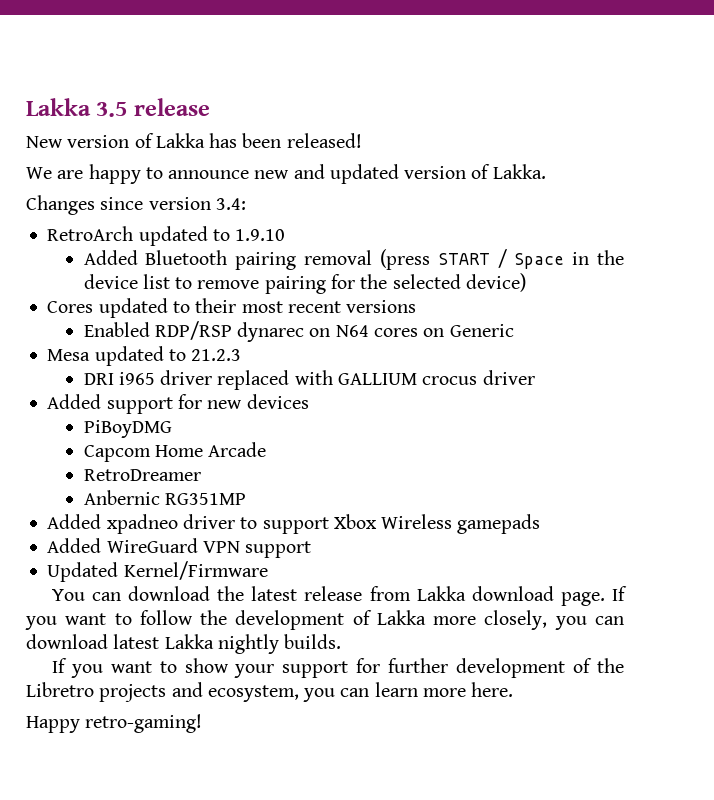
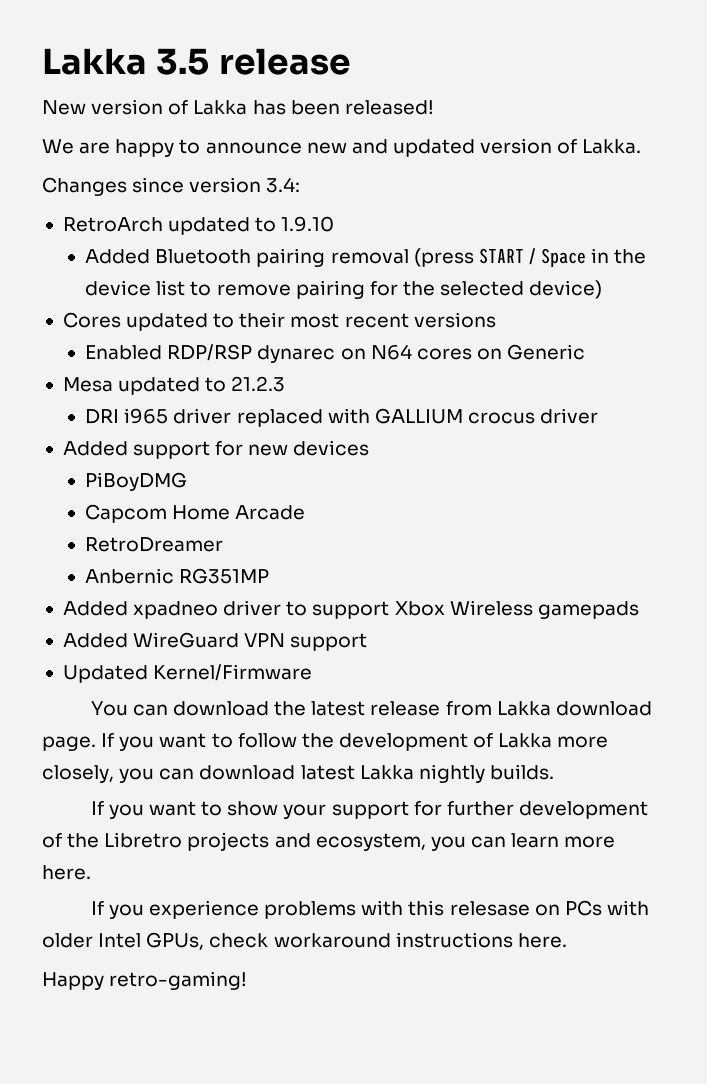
+ If you experience problems with this relesase on PCs with older Intel GPUs, check workaround instructions here.

